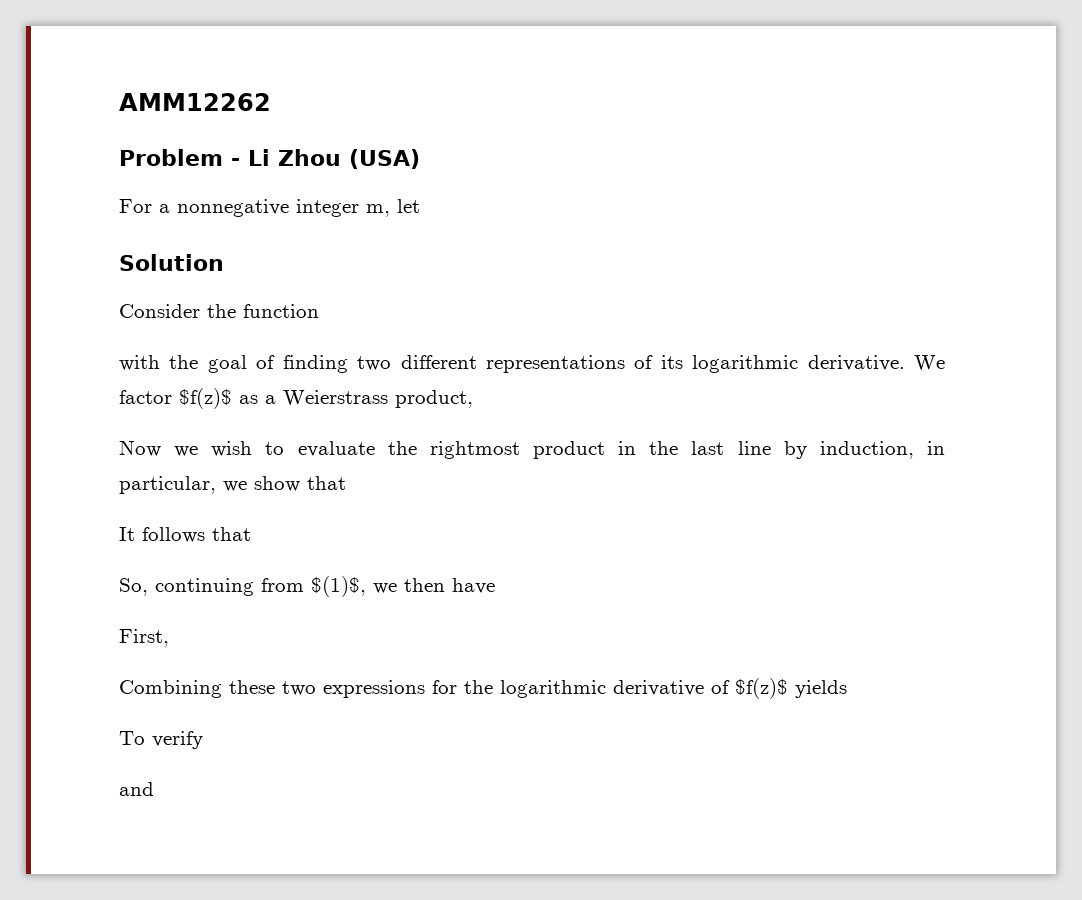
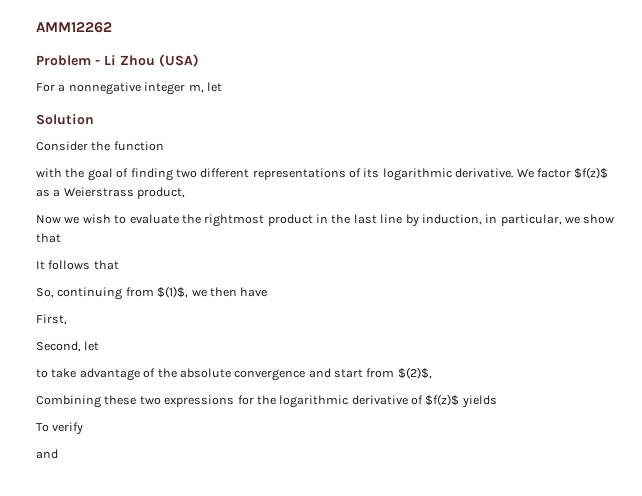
+ Second, let
+ to take advantage of the absolute convergence and start from $(2)$,

